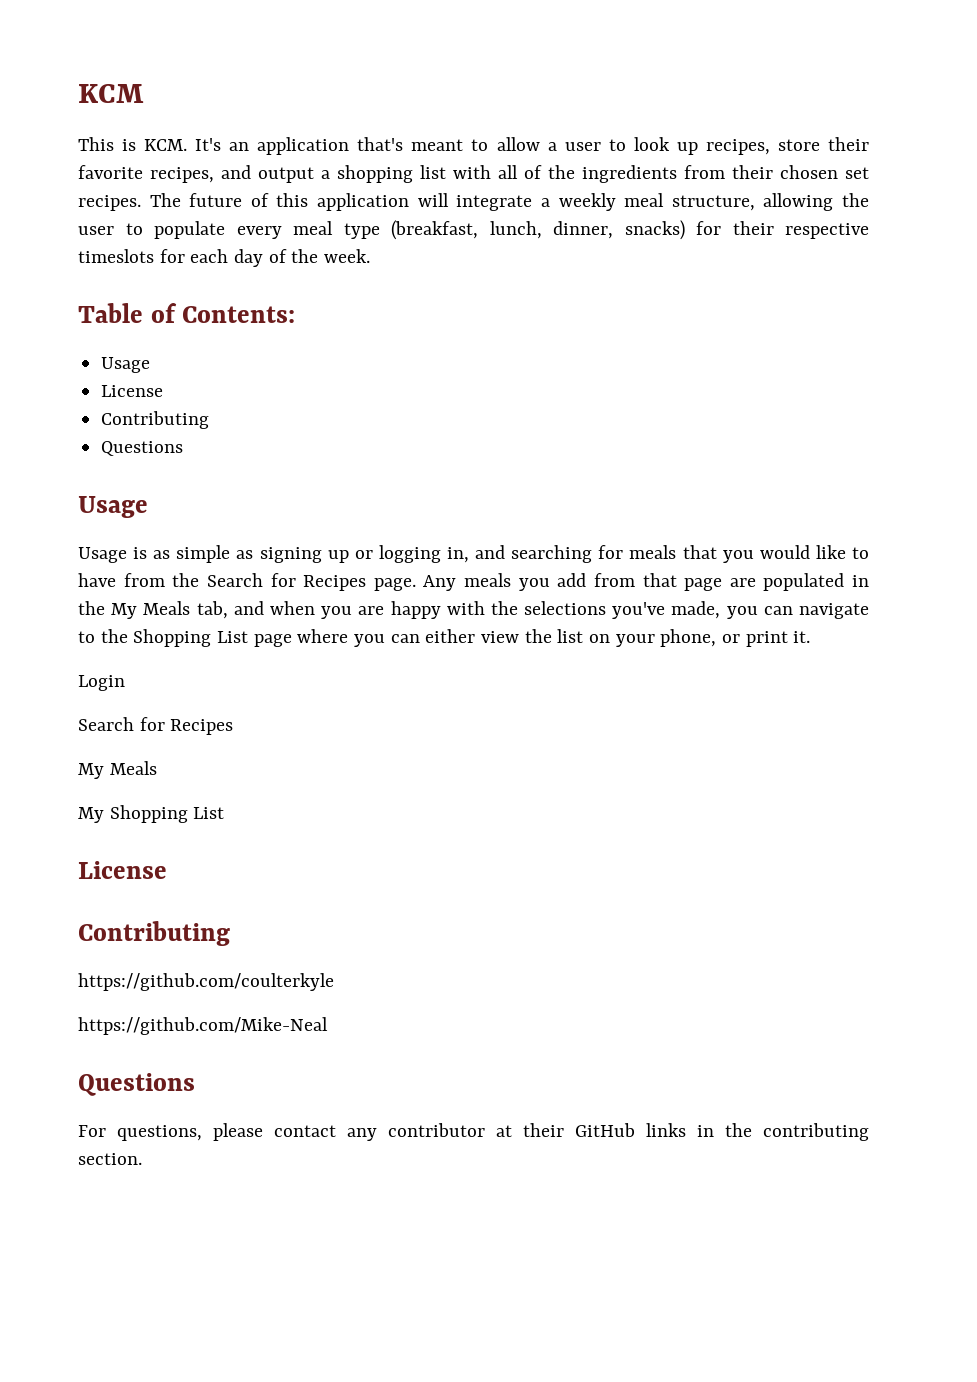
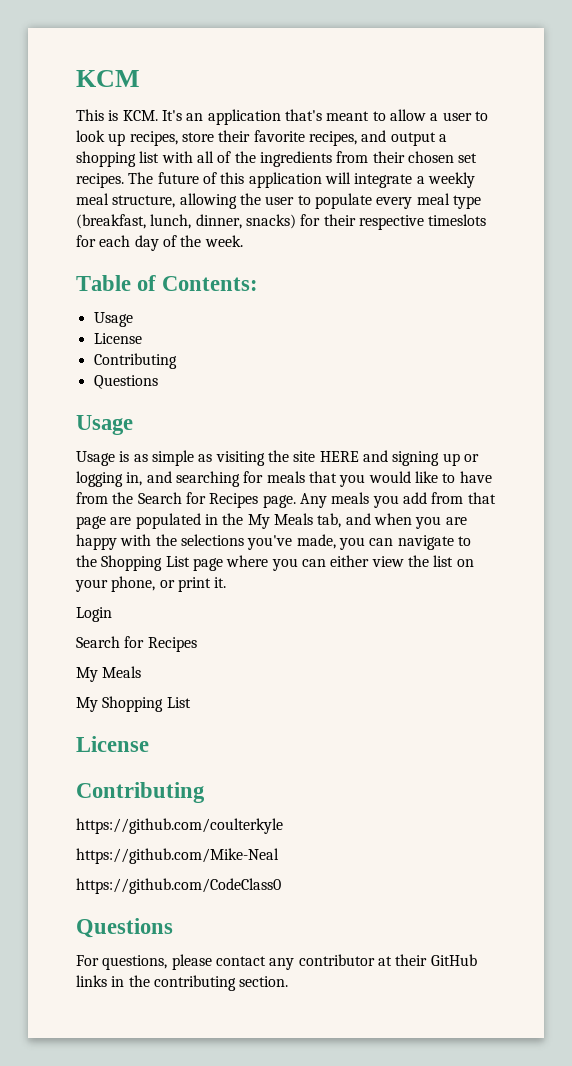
- Usage is as simple as signing up or logging in, and searching for meals that you would like to have from the Search for Recipes page.
+ Usage is as simple as visiting the site HERE and signing up or logging in, and searching for meals that you would like to have from the Search for Recipes page.
+ https://github.com/CodeClass0

